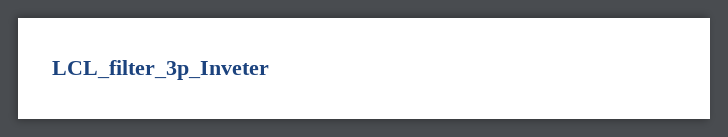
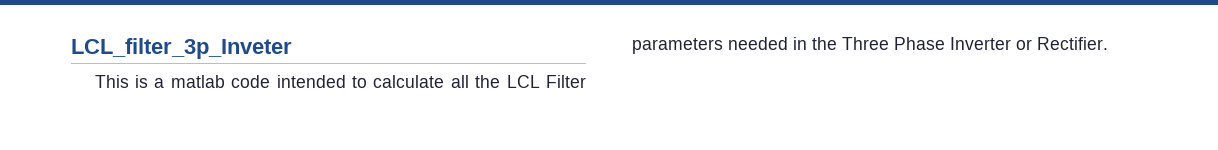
+ This is a matlab code intended to calculate all the LCL Filter parameters needed in the Three Phase Inverter or Rectifier.

